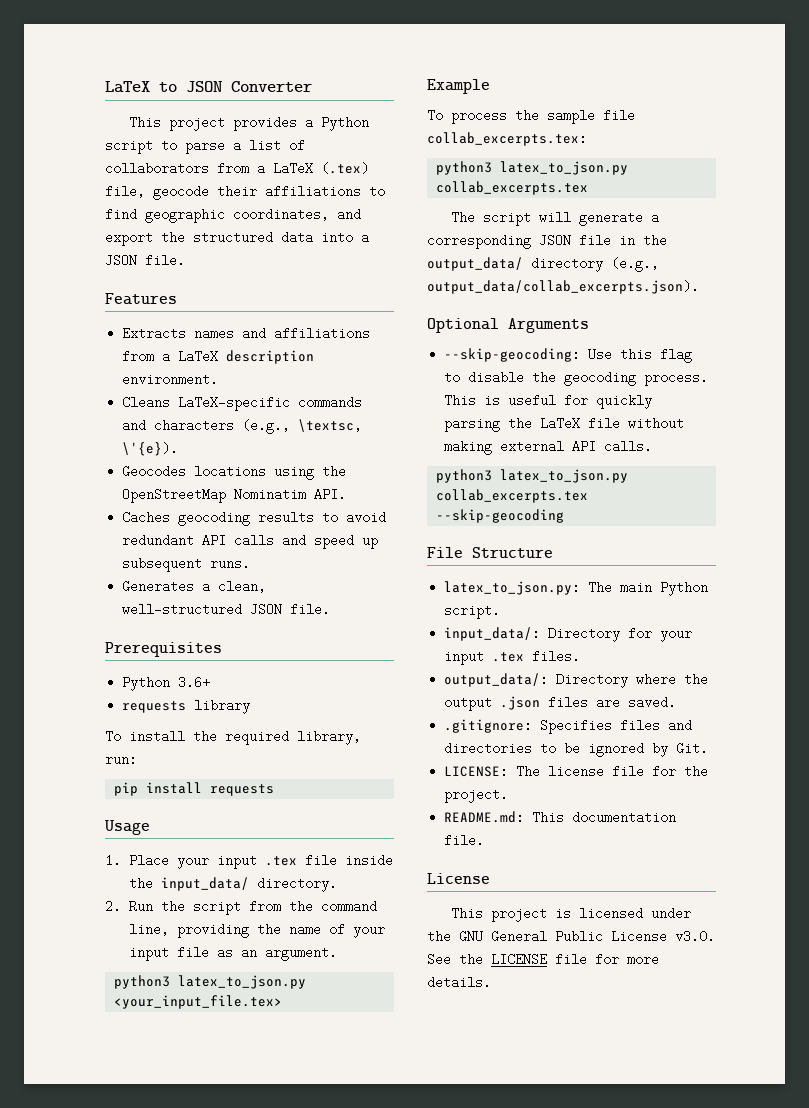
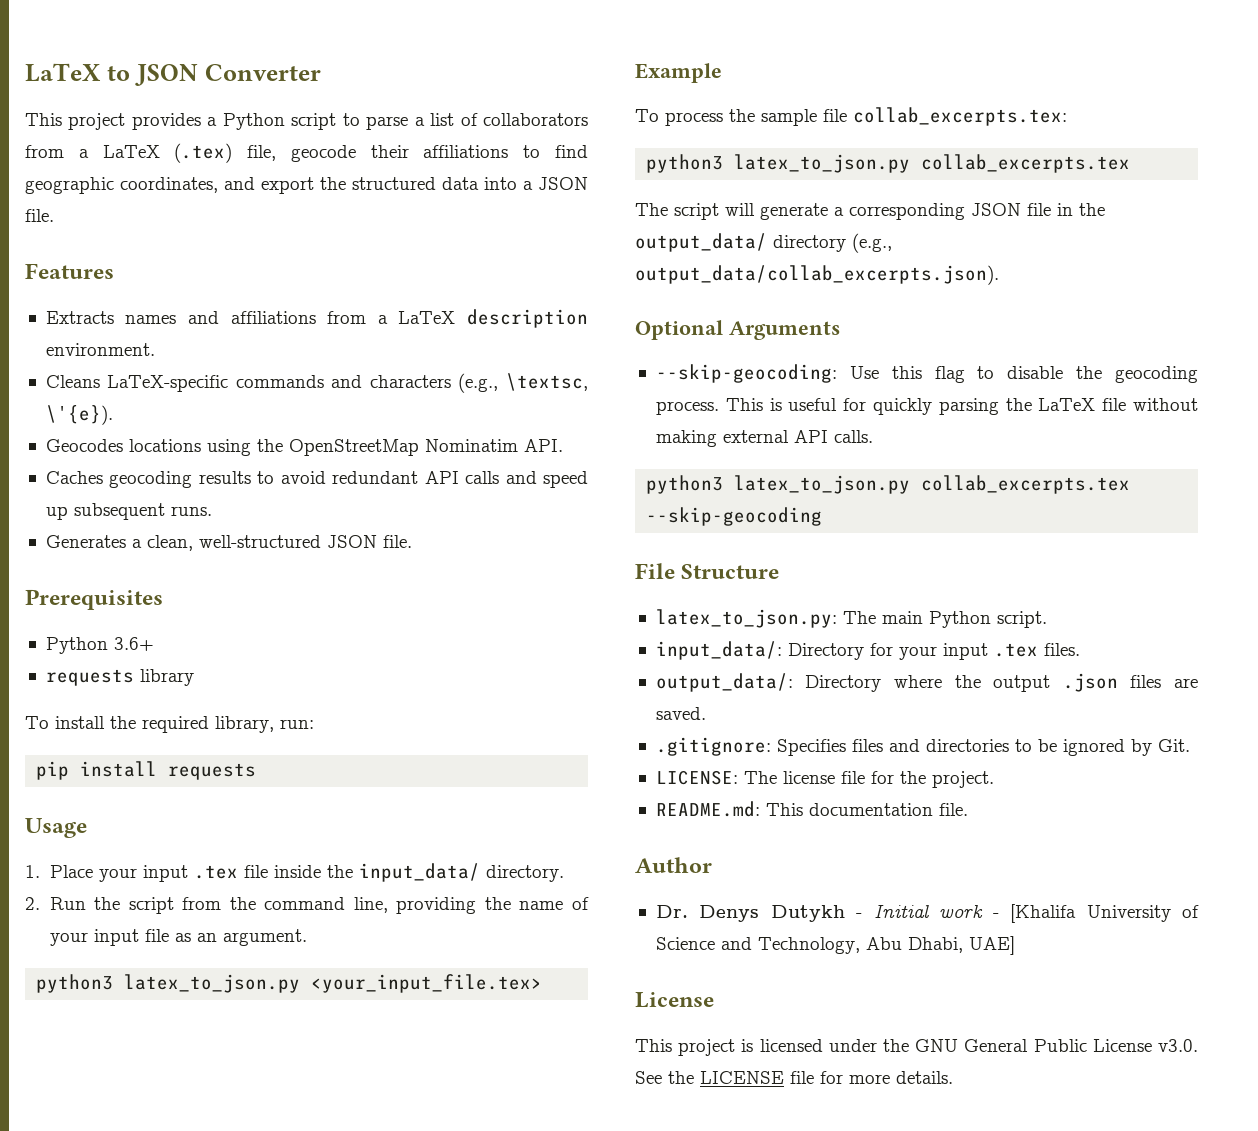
+ Author
+ Dr. Denys Dutykh - Initial work - [Khalifa University of Science and Technology, Abu Dhabi, UAE]

